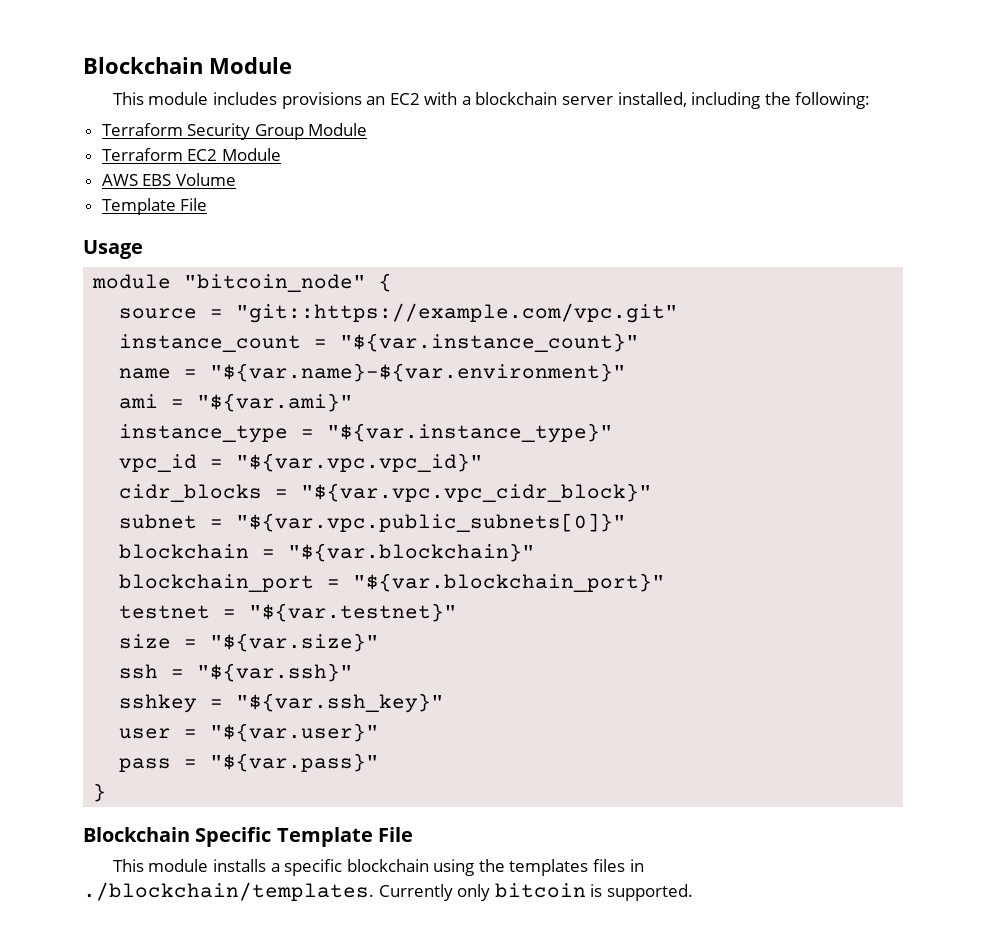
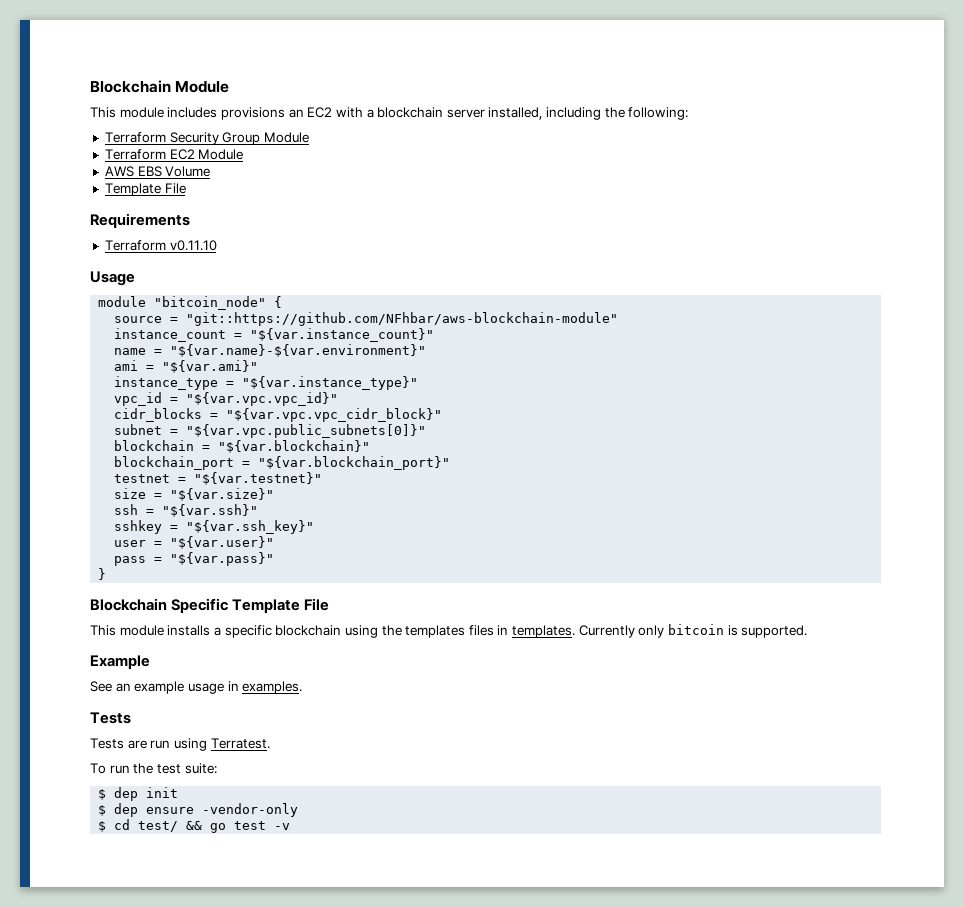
+ Requirements
+ Terraform v0.11.10
- source = "git::https://example.com/vpc.git"
+ source = "git::https://github.com/NFhbar/aws-blockchain-module"
- This module installs a specific blockchain using the templates files in ./blockchain/templates. Currently only bitcoin is supported.
+ This module installs a specific blockchain using the templates files in templates. Currently only bitcoin is supported.
+ Example
+ See an example usage in examples.
+ Tests
+ Tests are run using Terratest.
+ To run the test suite:
+ $ dep init
+ $ dep ensure -vendor-only
+ $ cd test/ && go test -v

